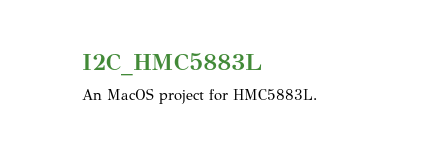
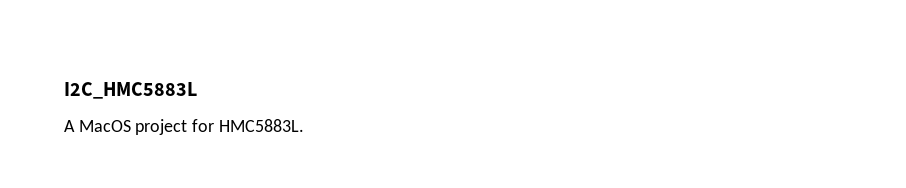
- An MacOS project for HMC5883L.
+ A MacOS project for HMC5883L.

